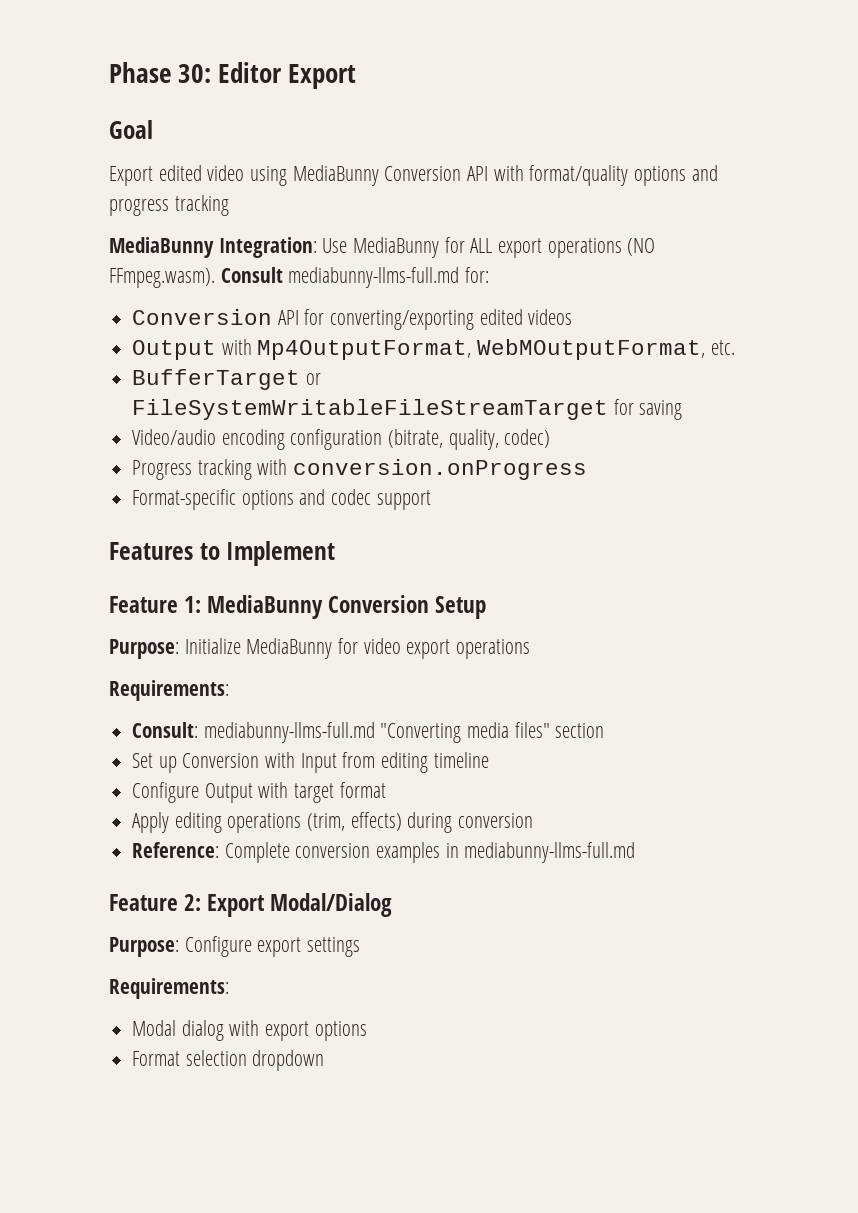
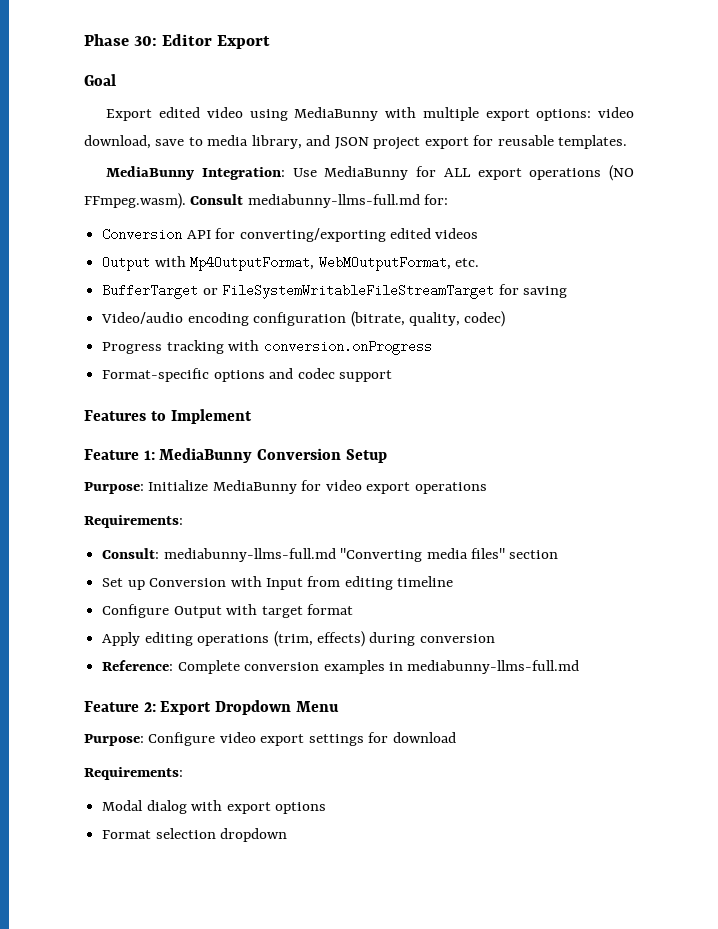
- Export edited video using MediaBunny Conversion API with format/quality options and progress tracking
+ Export edited video using MediaBunny with multiple export options: video download, save to media library, and JSON project export for reusable templates.
- Feature 2: Export Modal/Dialog
+ Feature 2: Export Dropdown Menu
- Purpose: Configure export settings
+ Purpose: Configure video export settings for download

